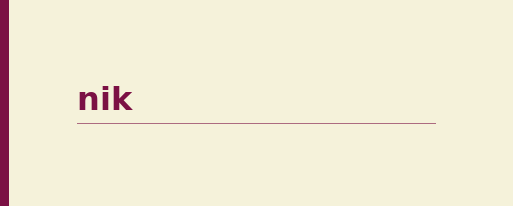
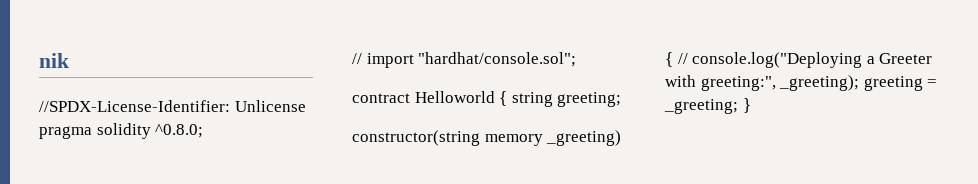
+ //SPDX-License-Identifier: Unlicense pragma solidity ^0.8.0;
+ // import "hardhat/console.sol";
+ contract Helloworld { string greeting;
+ constructor(string memory _greeting) { // console.log("Deploying a Greeter with greeting:", _greeting); greeting = _greeting; }

